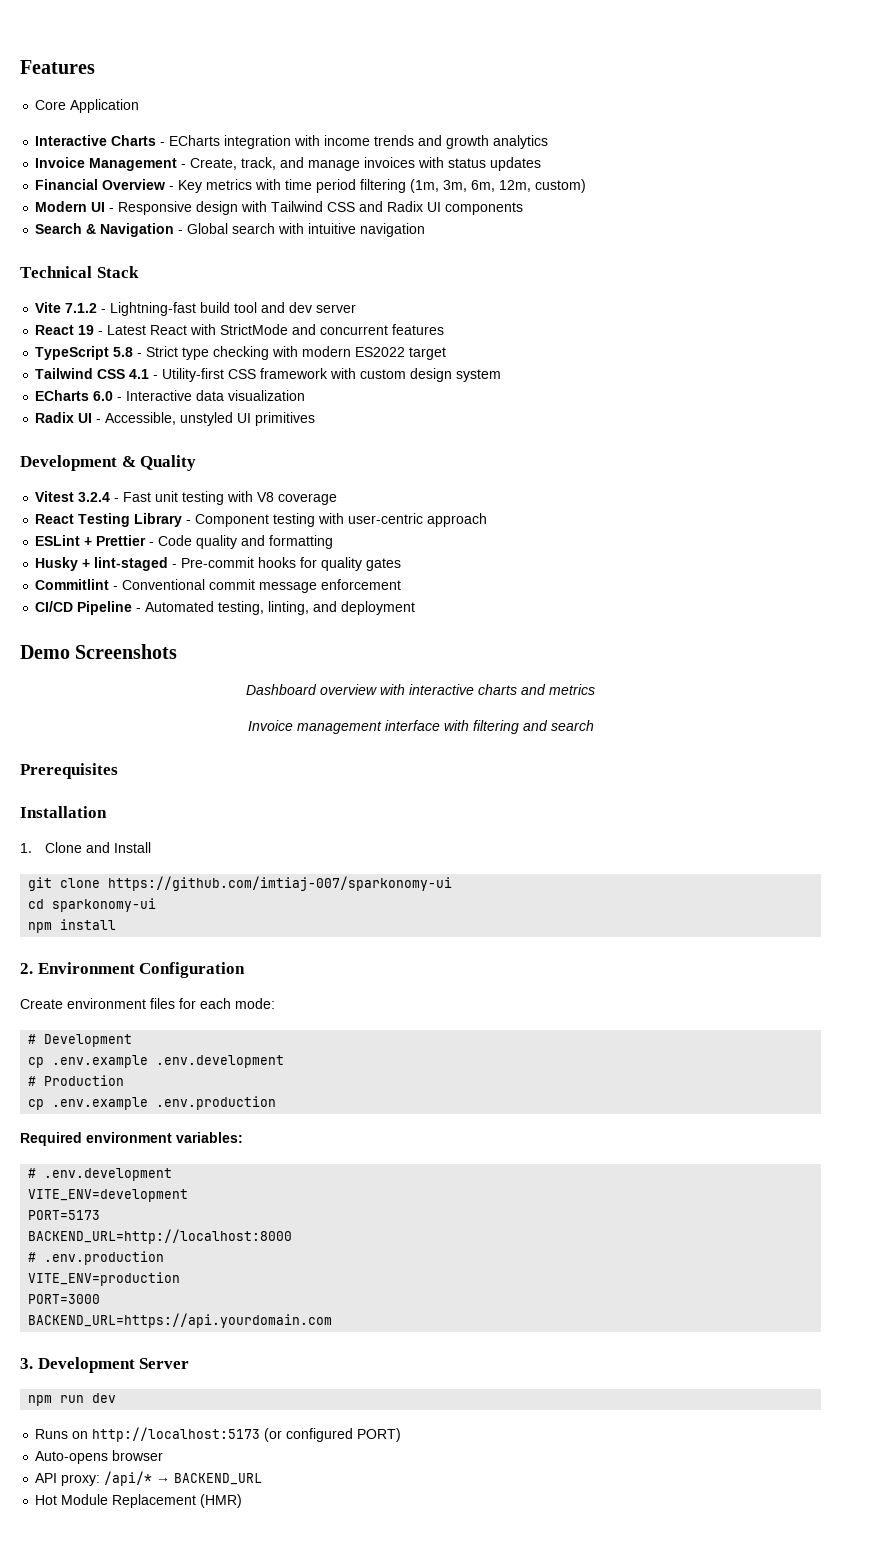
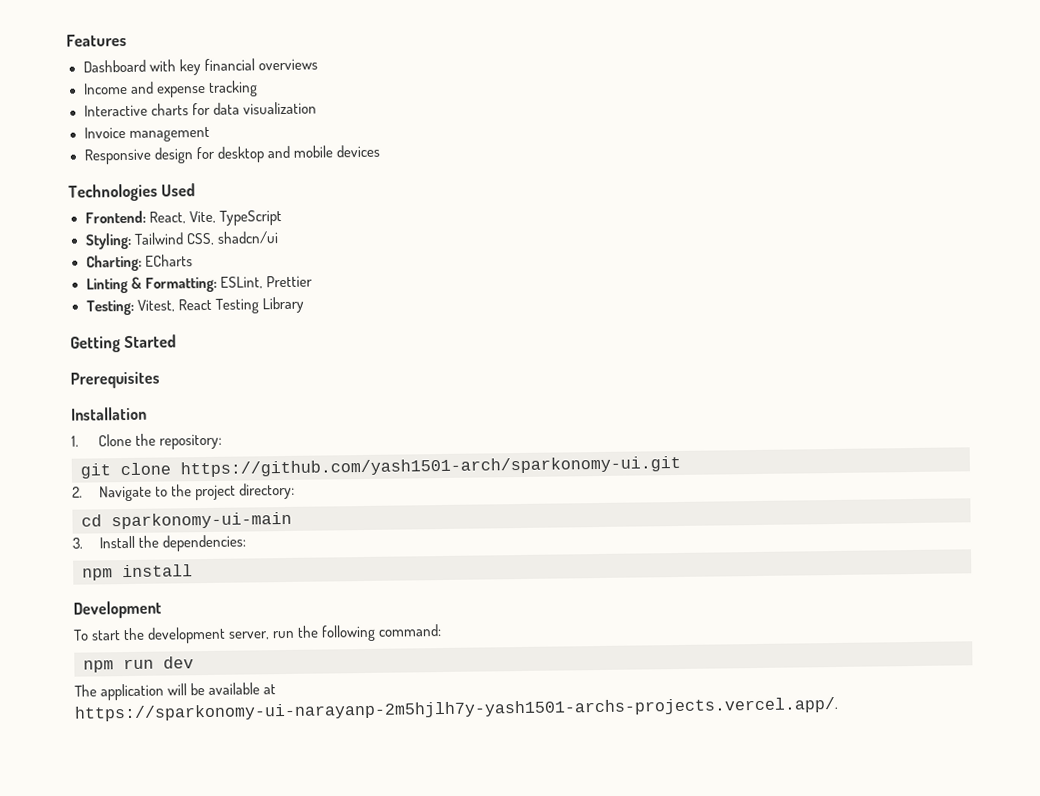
- Core Application
- Interactive Charts - ECharts integration with income trends and growth analytics
- Invoice Management - Create, track, and manage invoices with status updates
- Financial Overview - Key metrics with time period filtering (1m, 3m, 6m, 12m, custom)
- Modern UI - Responsive design with Tailwind CSS and Radix UI components
- Search & Navigation - Global search with intuitive navigation
- Technical Stack
- Vite 7.1.2 - Lightning-fast build tool and dev server
- React 19 - Latest React with StrictMode and concurrent features
- TypeScript 5.8 - Strict type checking with modern ES2022 target
- Tailwind CSS 4.1 - Utility-first CSS framework with custom design system
- ECharts 6.0 - Interactive data visualization
- Radix UI - Accessible, unstyled UI primitives
- Development & Quality
- Vitest 3.2.4 - Fast unit testing with V8 coverage
- React Testing Library - Component testing with user-centric approach
- ESLint + Prettier - Code quality and formatting
- Husky + lint-staged - Pre-commit hooks for quality gates
- Commitlint - Conventional commit message enforcement
- CI/CD Pipeline - Automated testing, linting, and deployment
- Demo Screenshots
- Dashboard overview with interactive charts and metrics
- Invoice management interface with filtering and search
+ Dashboard with key financial overviews
+ Income and expense tracking
+ Interactive charts for data visualization
+ Invoice management
+ Responsive design for desktop and mobile devices
+ Technologies Used
+ Frontend: React, Vite, TypeScript
+ Styling: Tailwind CSS, shadcn/ui
+ Charting: ECharts
+ Linting & Formatting: ESLint, Prettier
+ Testing: Vitest, React Testing Library
+ Getting Started
- 1. Clone and Install
+ 1. Clone the repository:
- git clone https://github.com/imtiaj-007/sparkonomy-ui
- cd sparkonomy-ui
+ git clone https://github.com/yash1501-arch/sparkonomy-ui.git
+ 2. Navigate to the project directory:
+ cd sparkonomy-ui-main
+ 3. Install the dependencies:
  npm install
- 2. Environment Configuration
- Create environment files for each mode:
- # Development
- cp .env.example .env.development
- # Production
- cp .env.example .env.production
- Required environment variables:
- # .env.development
- VITE_ENV=development
- PORT=5173
- BACKEND_URL=http://localhost:8000
- # .env.production
- VITE_ENV=production
- PORT=3000
- BACKEND_URL=https://api.yourdomain.com
- 3. Development Server
+ Development
+ To start the development server, run the following command:
  npm run dev
- Runs on http://localhost:5173 (or configured PORT)
- Auto-opens browser
- API proxy: /api/* → BACKEND_URL
- Hot Module Replacement (HMR)
+ The application will be available at https://sparkonomy-ui-narayanp-2m5hjlh7y-yash1501-archs-projects.vercel.app/.

